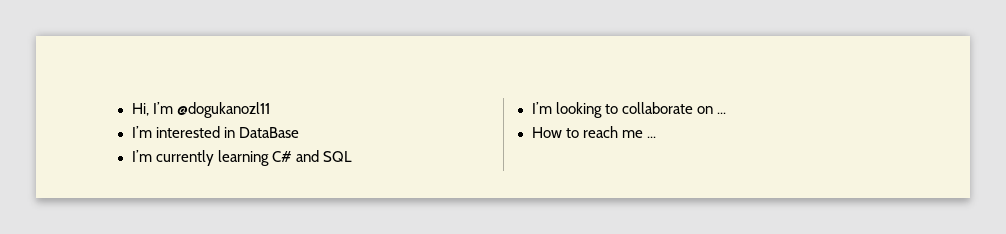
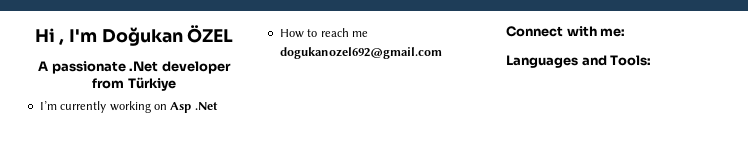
- Hi, I’m @dogukanozl11
- I’m interested in DataBase
- I’m currently learning C# and SQL
- I’m looking to collaborate on ...
- How to reach me ...
+ Hi , I'm Doğukan ÖZEL
+ A passionate .Net developer from Türkiye
+ I’m currently working on Asp .Net
+ How to reach me dogukanozel692@gmail.com
+ Connect with me:
+ Languages and Tools:

